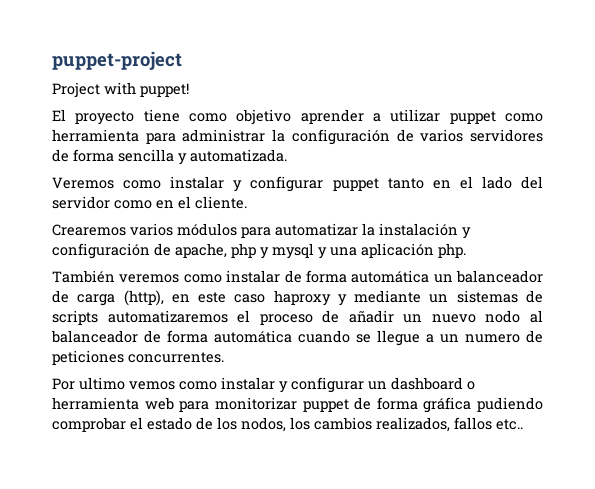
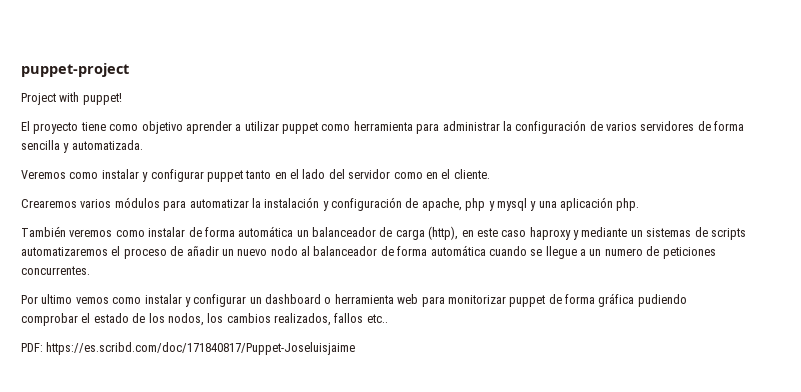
+ PDF: https://es.scribd.com/doc/171840817/Puppet-Joseluisjaime

